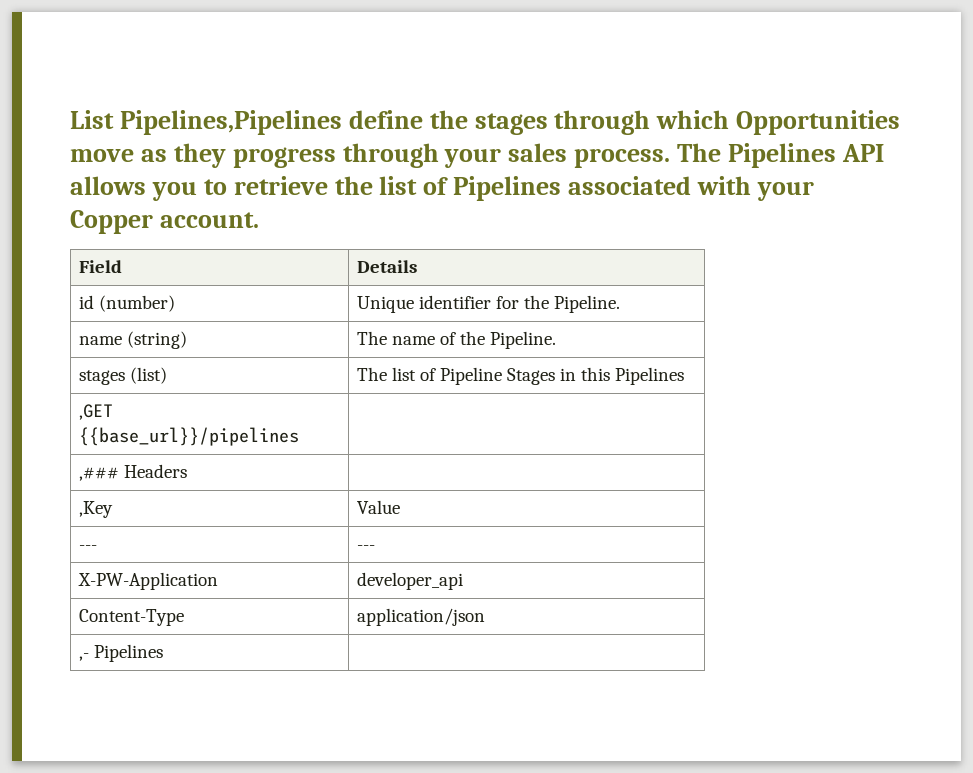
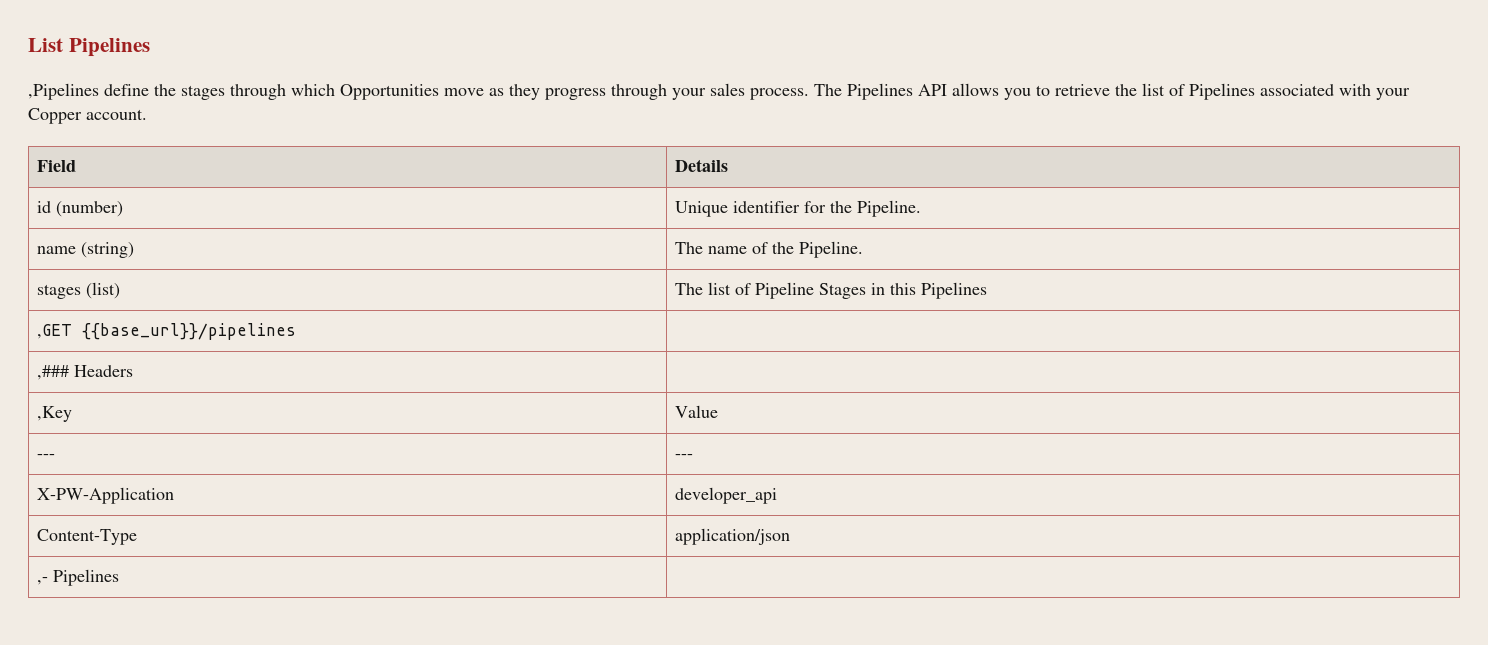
- List Pipelines,Pipelines define the stages through which Opportunities move as they progress through your sales process.
+ List Pipelines
+ ,Pipelines define the stages through which Opportunities move as they progress through your sales process.

